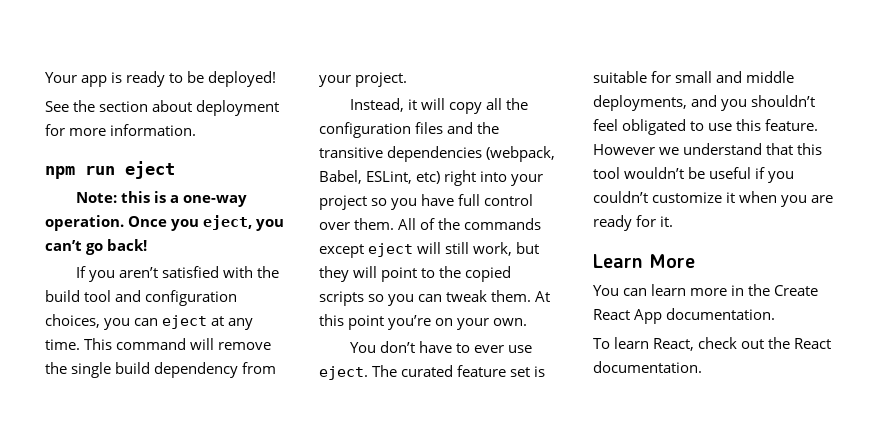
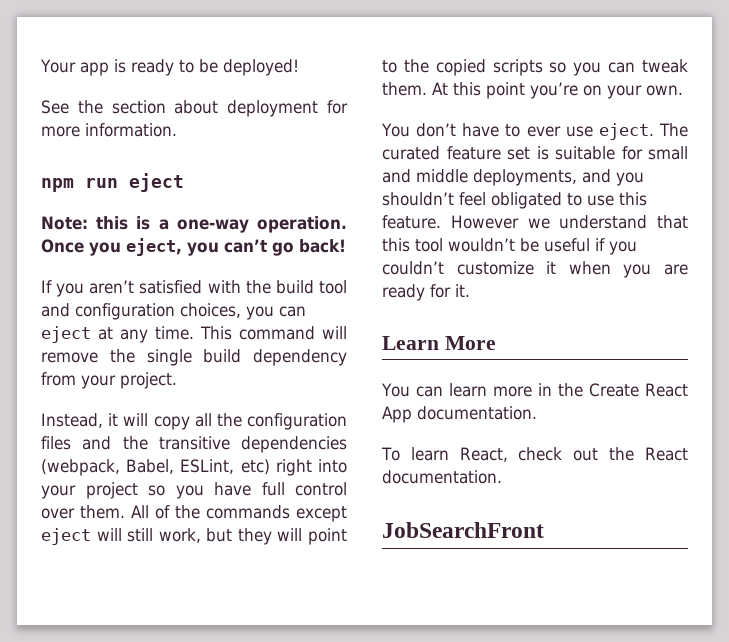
+ JobSearchFront

